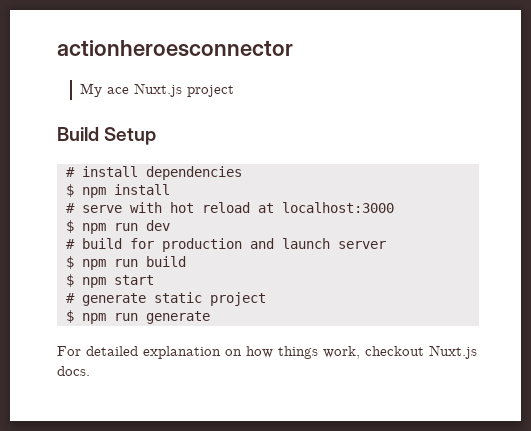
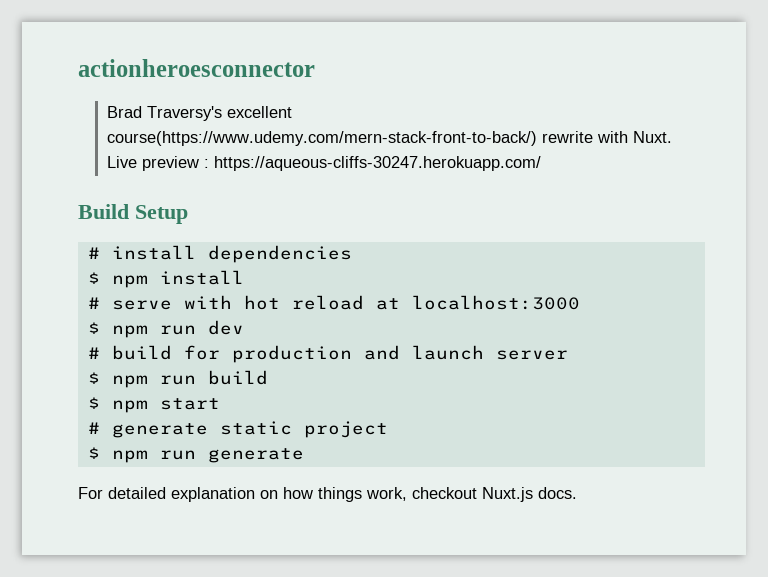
- My ace Nuxt.js project
+ Brad Traversy's excellent course(https://www.udemy.com/mern-stack-front-to-back/) rewrite with Nuxt. Live preview : https://aqueous-cliffs-30247.herokuapp.com/

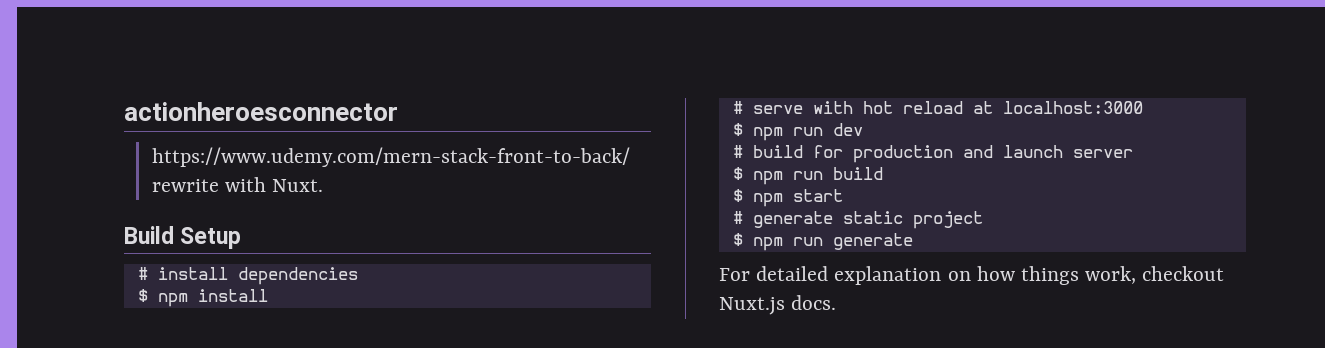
- Brad Traversy's excellent course(https://www.udemy.com/mern-stack-front-to-back/) rewrite with Nuxt. Live preview : https://aqueous-cliffs-30247.herokuapp.com/
+ https://www.udemy.com/mern-stack-front-to-back/ rewrite with Nuxt.

